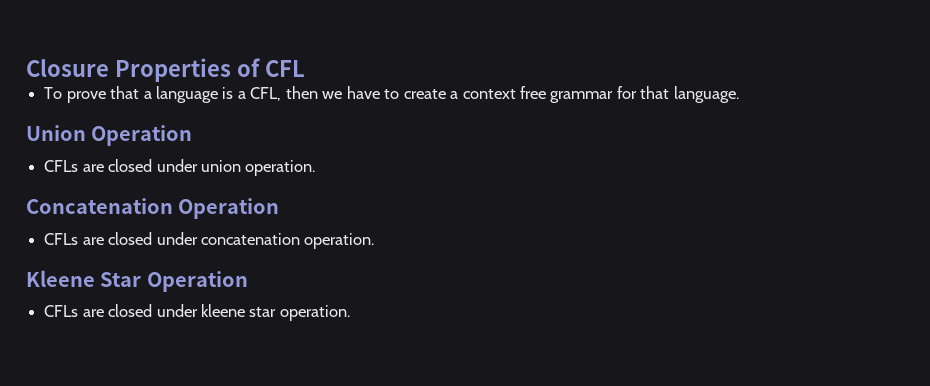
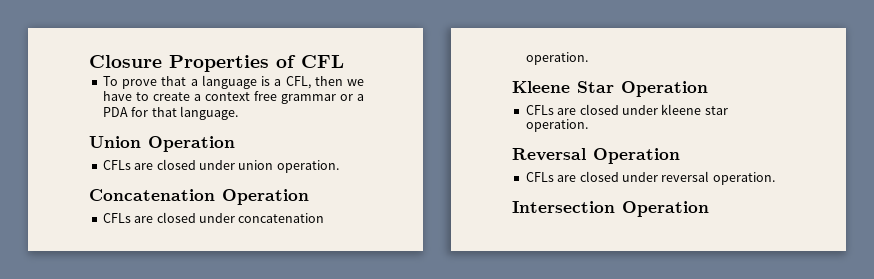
- To prove that a language is a CFL, then we have to create a context free grammar for that language.
+ To prove that a language is a CFL, then we have to create a context free grammar or a PDA for that language.
+ Reversal Operation
+ CFLs are closed under reversal operation.
+ Intersection Operation

